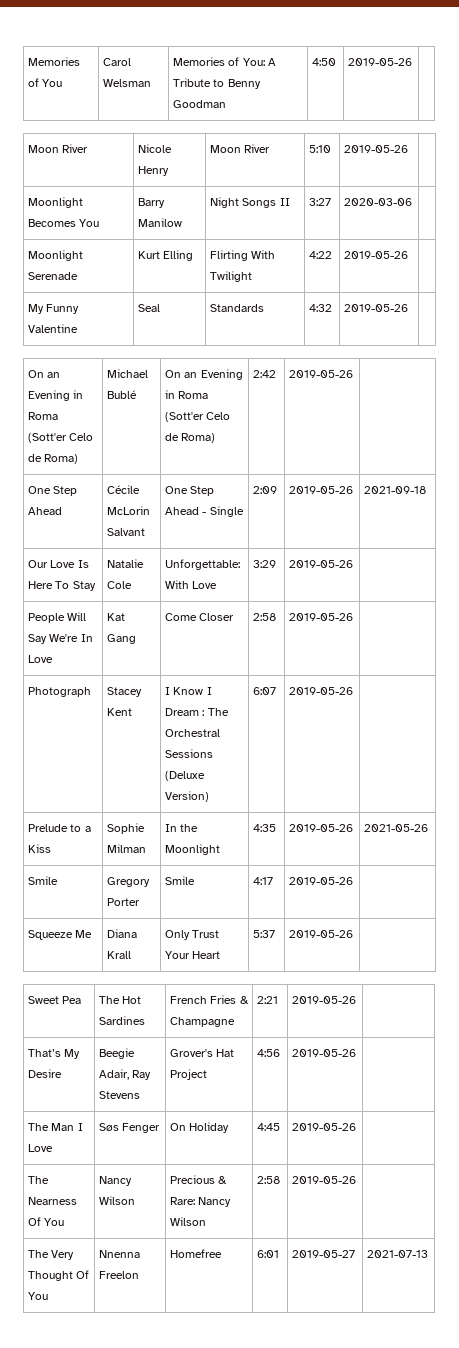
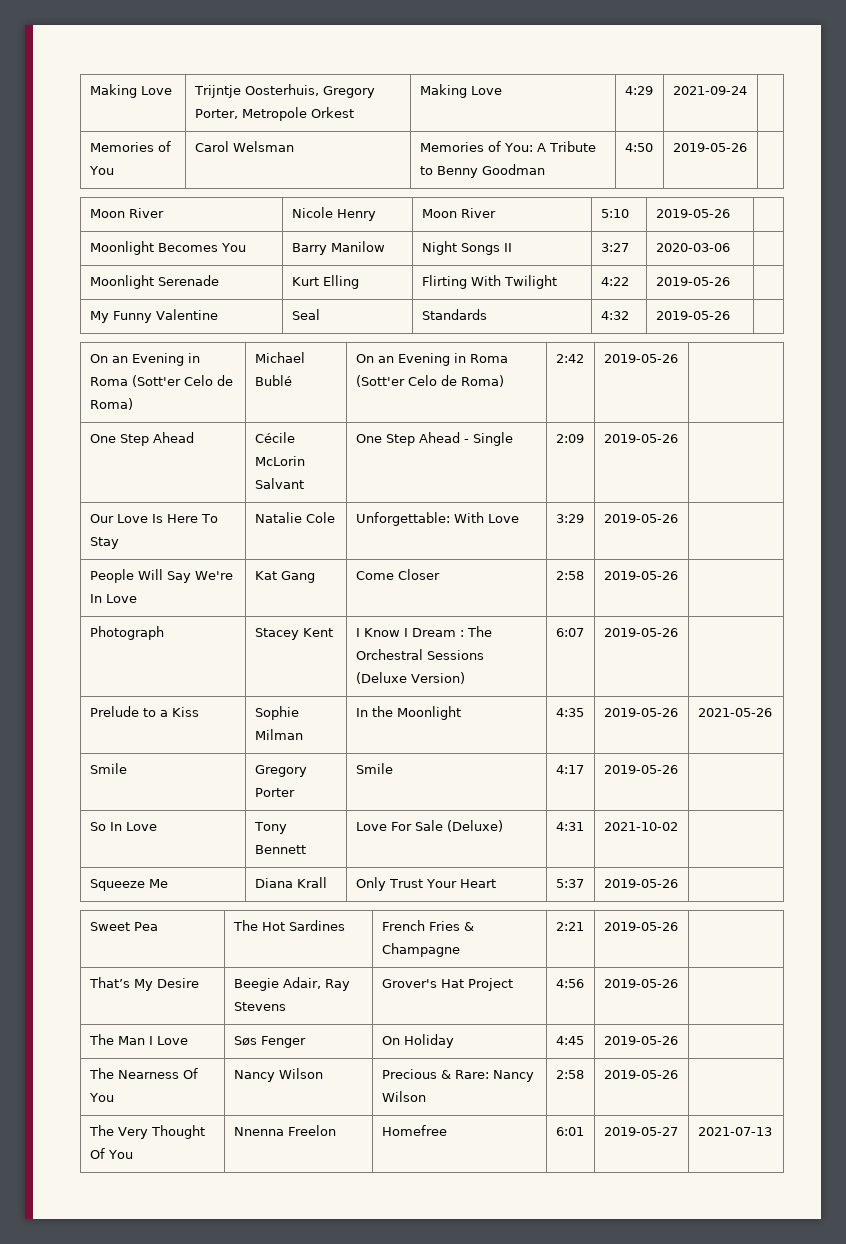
+ Making Love | Trijntje Oosterhuis, Gregory Porter, Metropole Orkest | Making Love | 4:29 | 2021-09-24 |
- One Step Ahead | Cécile McLorin Salvant | One Step Ahead - Single | 2:09 | 2019-05-26 | 2021-09-18
+ One Step Ahead | Cécile McLorin Salvant | One Step Ahead - Single | 2:09 | 2019-05-26 |
+ So In Love | Tony Bennett | Love For Sale (Deluxe) | 4:31 | 2021-10-02 |

